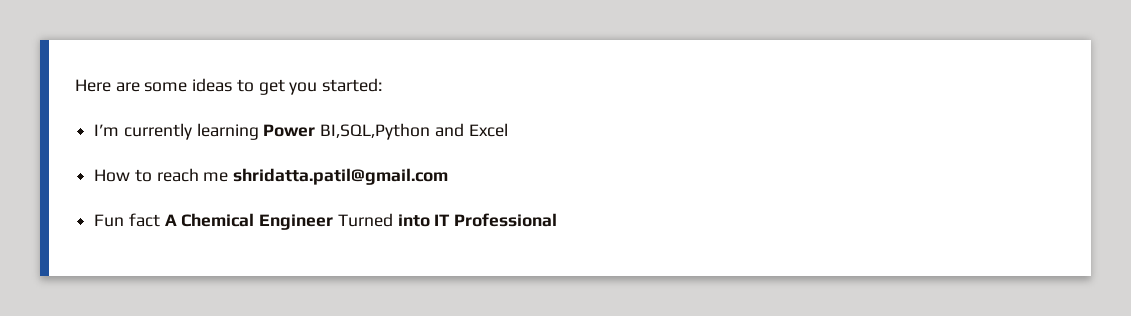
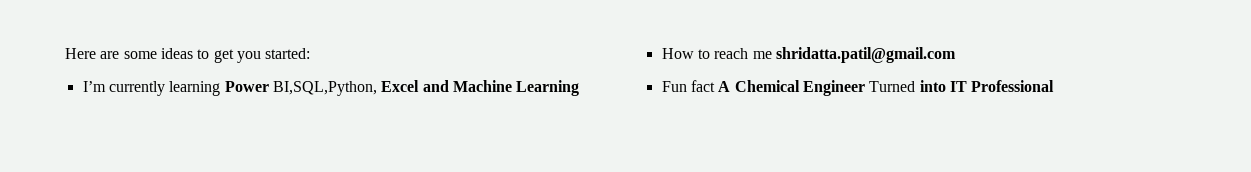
- I’m currently learning Power BI,SQL,Python and Excel
+ I’m currently learning Power BI,SQL,Python, Excel and Machine Learning

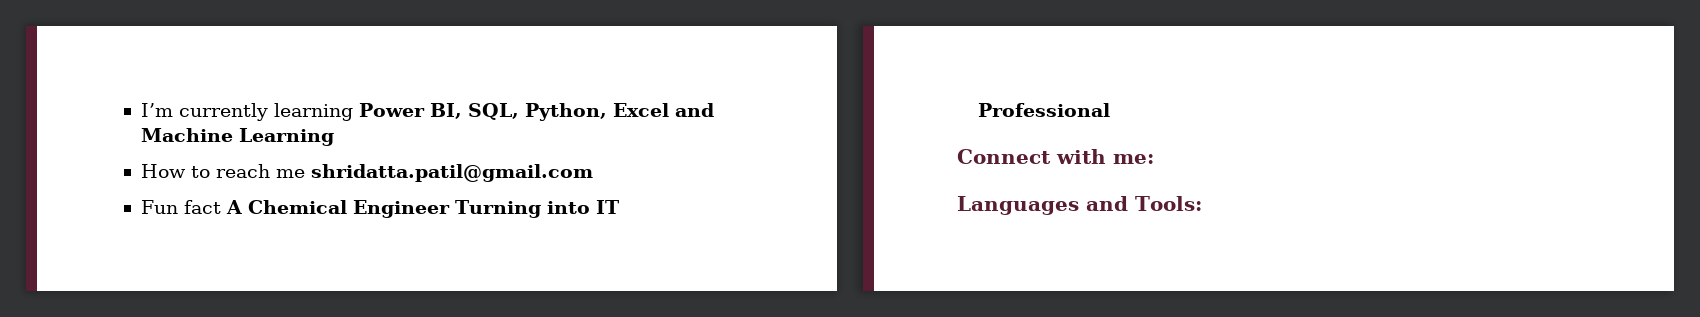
- Here are some ideas to get you started:
- I’m currently learning Power BI,SQL,Python, Excel and Machine Learning
+ I’m currently learning Power BI, SQL, Python, Excel and Machine Learning
- Fun fact A Chemical Engineer Turned into IT Professional
+ Fun fact A Chemical Engineer Turning into IT Professional
+ Connect with me:
+ Languages and Tools:

